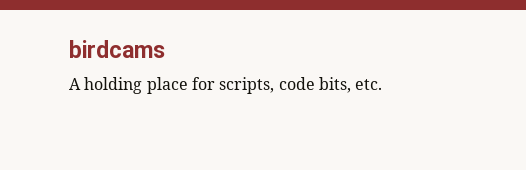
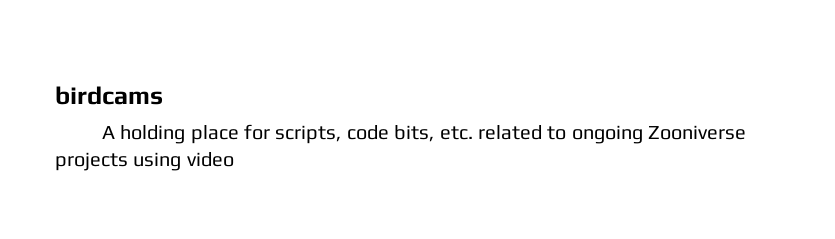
- A holding place for scripts, code bits, etc.
+ A holding place for scripts, code bits, etc. related to ongoing Zooniverse projects using video

